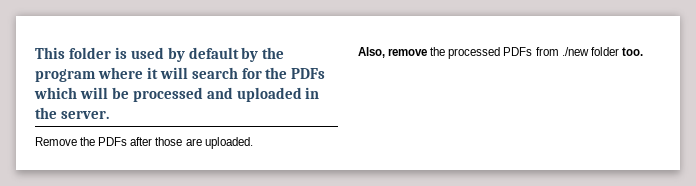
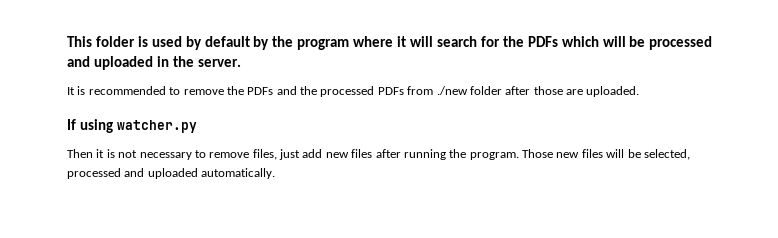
- Remove the PDFs after those are uploaded.
- Also, remove the processed PDFs from ./new folder too.
+ It is recommended to remove the PDFs and the processed PDFs from ./new folder after those are uploaded.
+ If using watcher.py
+ Then it is not necessary to remove files, just add new files after running the program. Those new files will be selected, processed and uploaded automatically.

